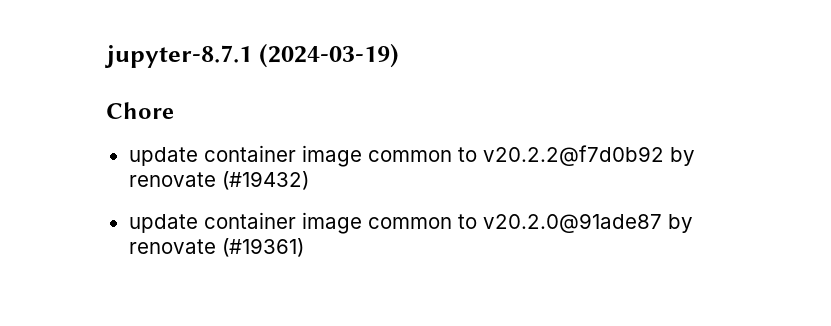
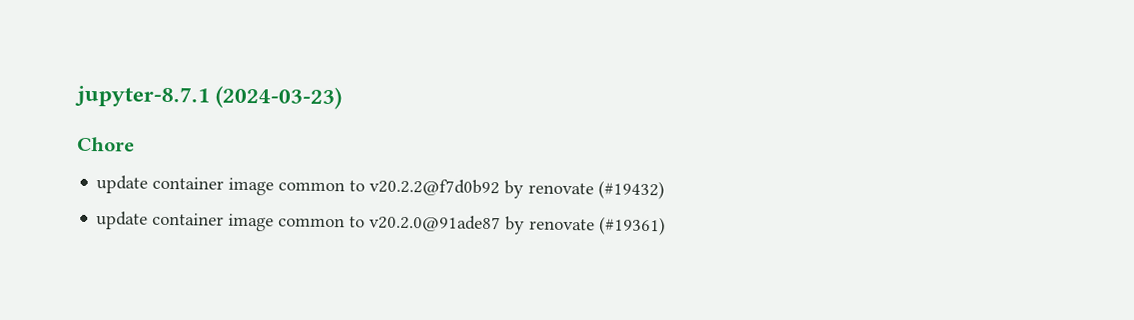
- jupyter-8.7.1 (2024-03-19)
+ jupyter-8.7.1 (2024-03-23)

